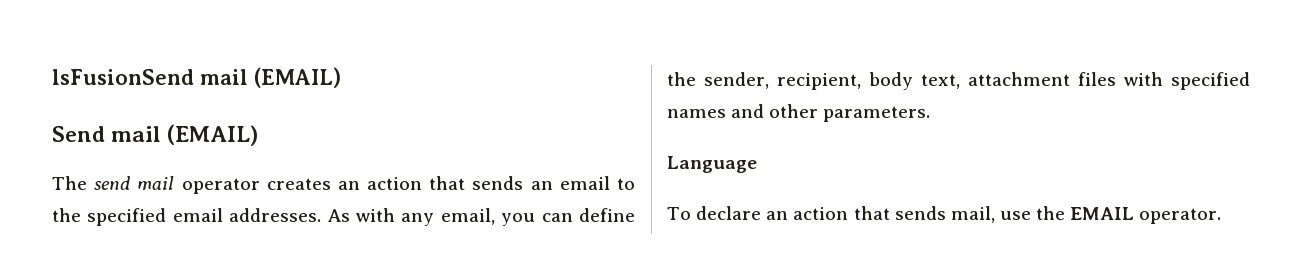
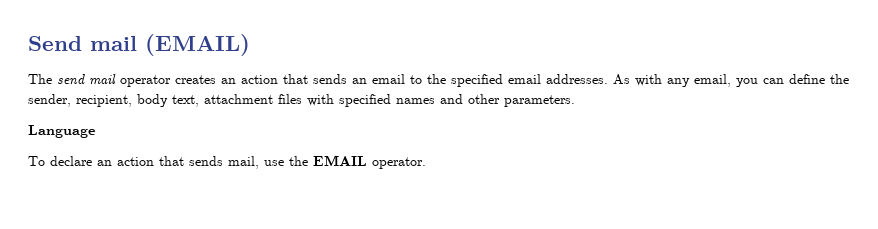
- lsFusionSend mail (EMAIL)

